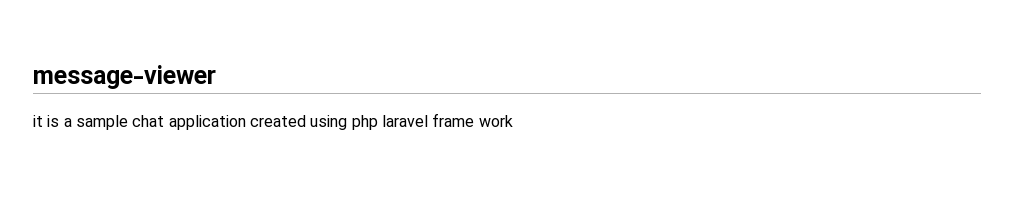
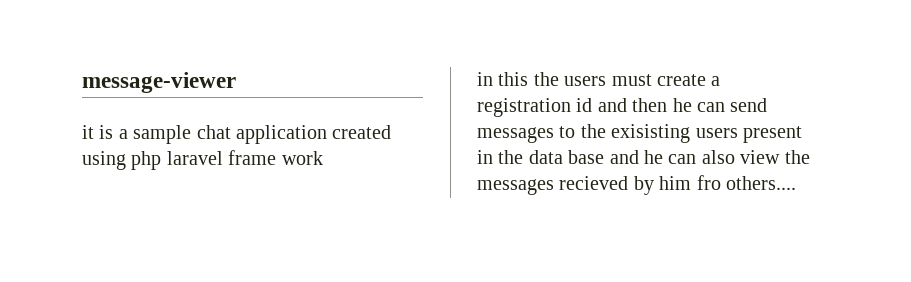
+ in this the users must create a registration id and then he can send messages to the exisisting users present in the data base and he can also view the messages recieved by him fro others....

